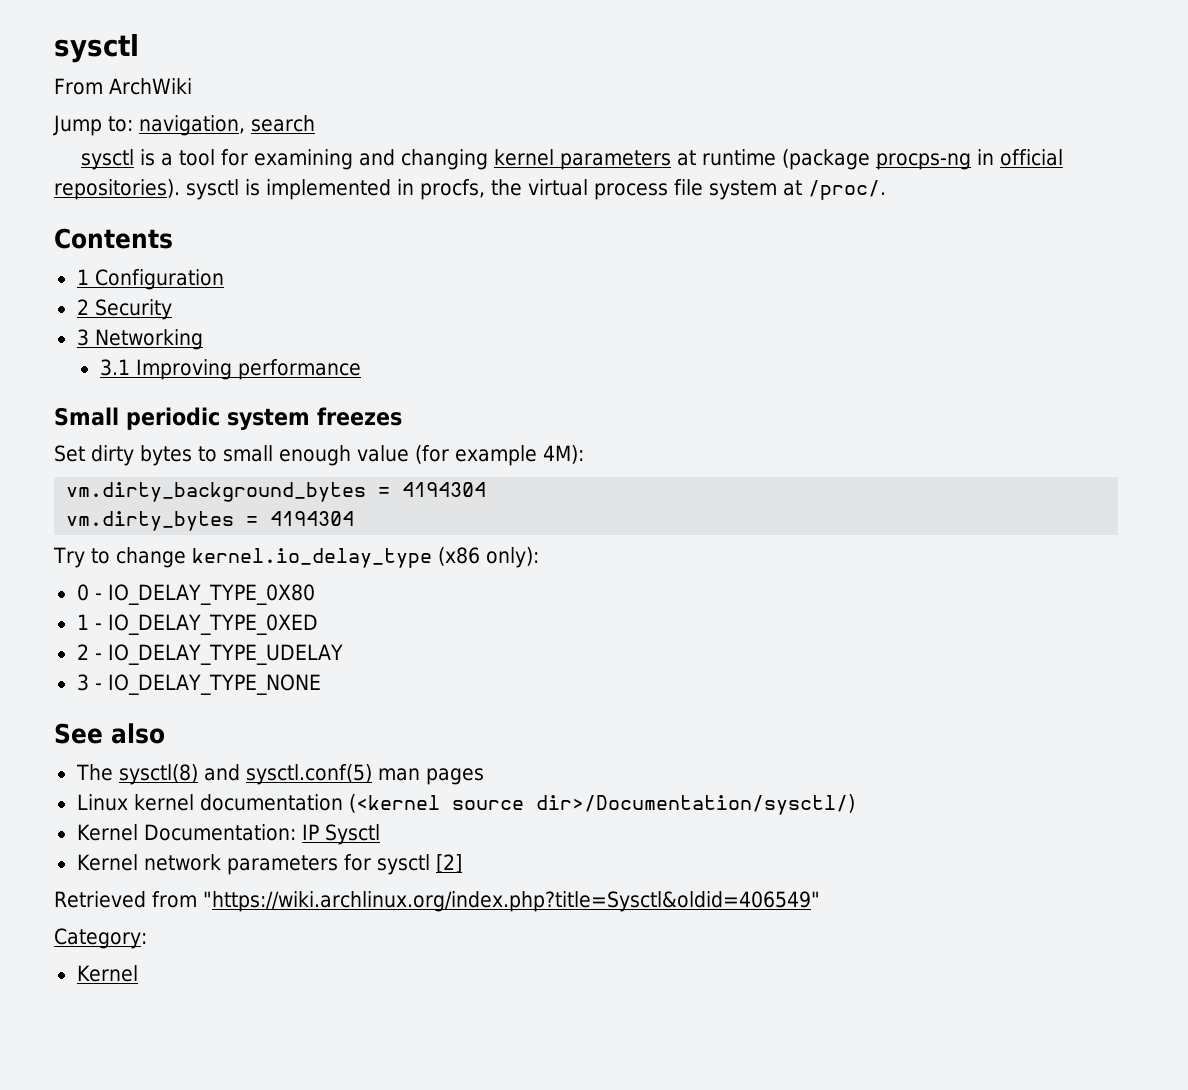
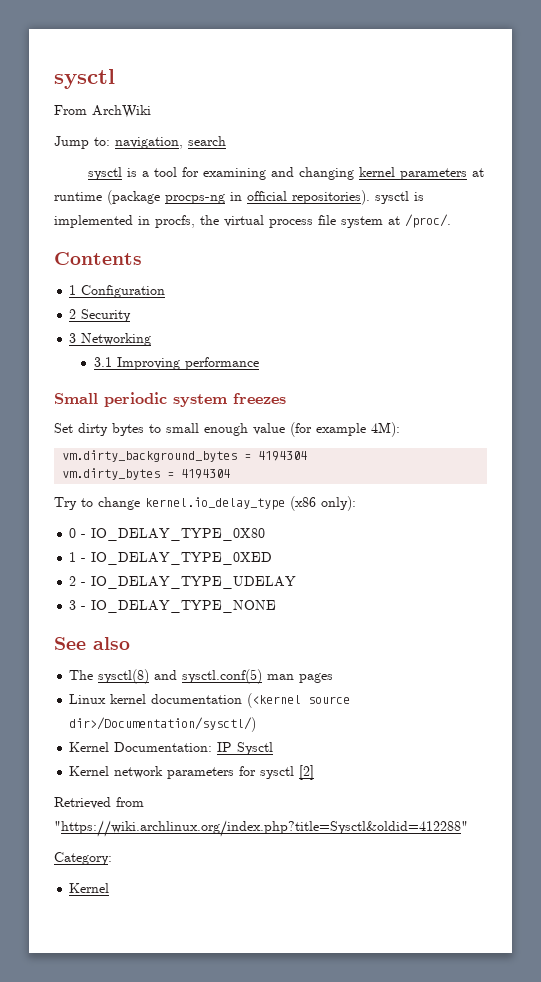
- Retrieved from "https://wiki.archlinux.org/index.php?title=Sysctl&oldid=406549"
+ Retrieved from "https://wiki.archlinux.org/index.php?title=Sysctl&oldid=412288"

